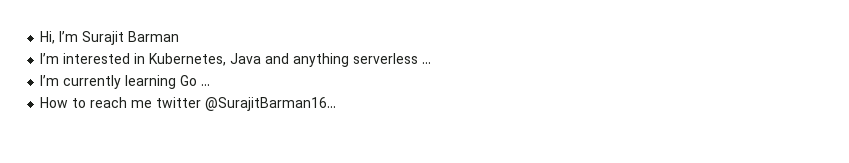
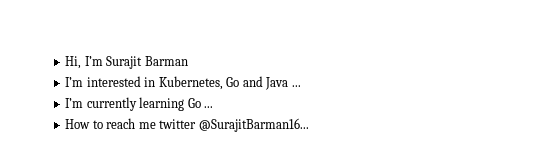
- I’m interested in Kubernetes, Java and anything serverless ...
+ I’m interested in Kubernetes, Go and Java ...

